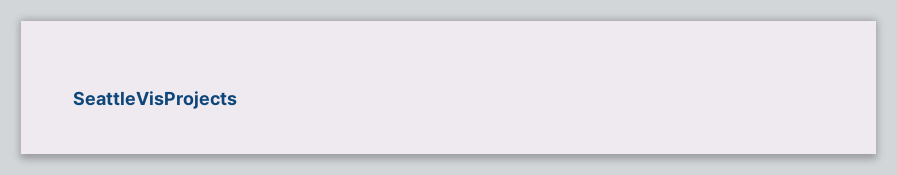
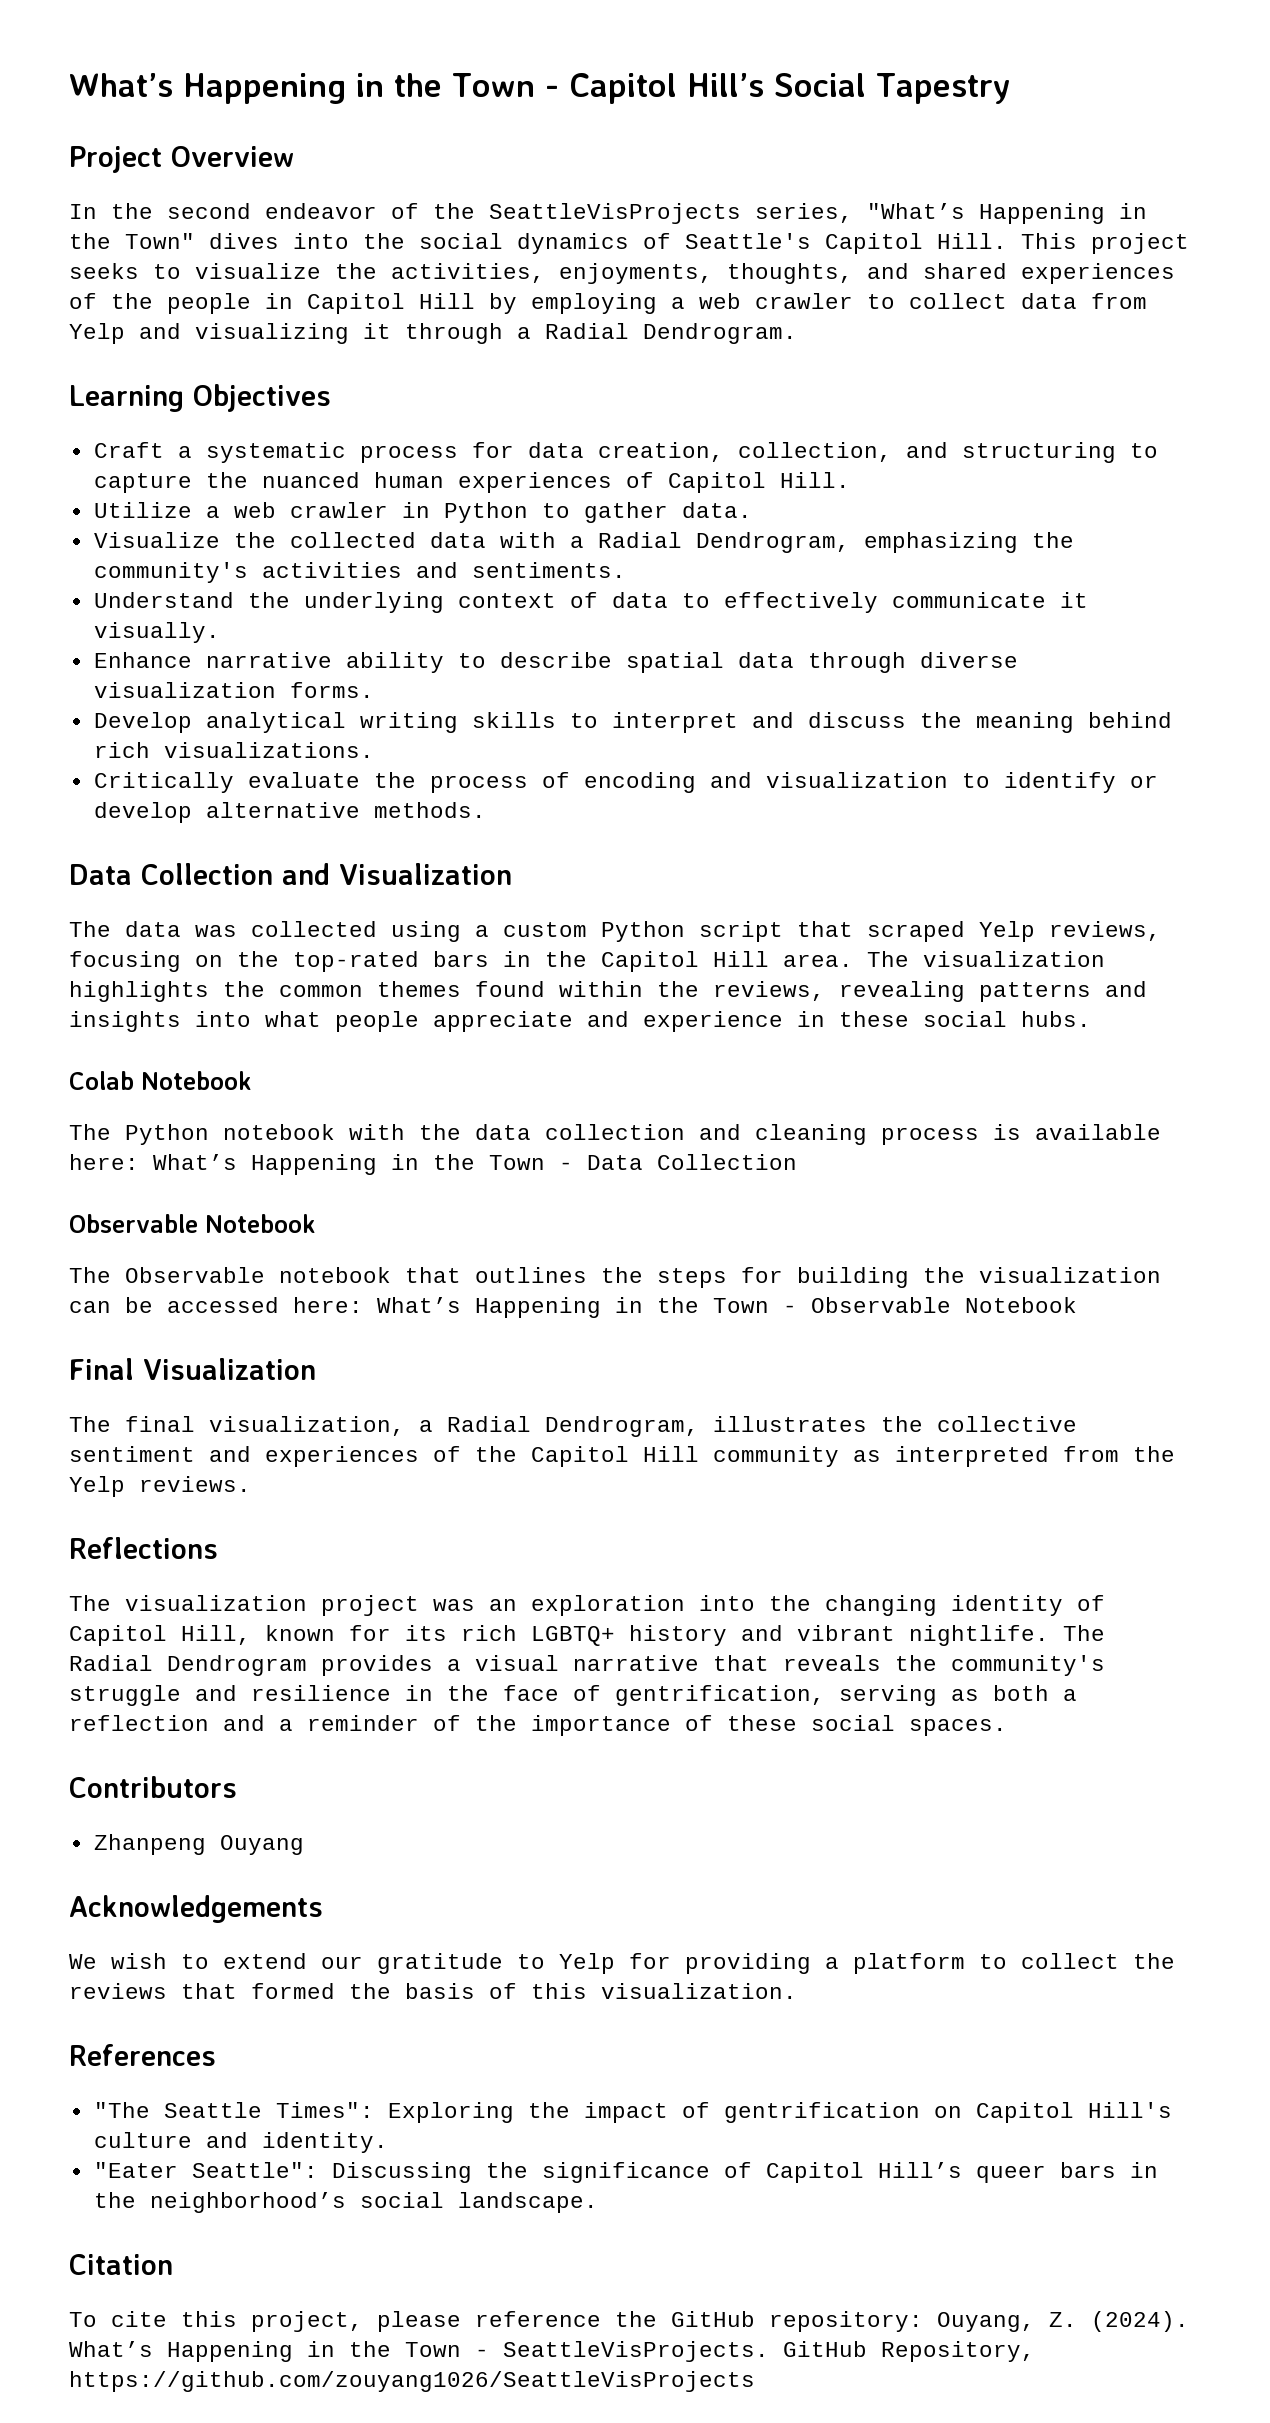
- SeattleVisProjects
+ What’s Happening in the Town - Capitol Hill’s Social Tapestry
+ Project Overview
+ In the second endeavor of the SeattleVisProjects series, "What’s Happening in the Town" dives into the social dynamics of Seattle's Capitol Hill. This project seeks to visualize the activities, enjoyments, thoughts, and shared experiences of the people in Capitol Hill by employing a web crawler to collect data from Yelp and visualizing it through a Radial Dendrogram.
+ Learning Objectives
+ Craft a systematic process for data creation, collection, and structuring to capture the nuanced human experiences of Capitol Hill.
+ Utilize a web crawler in Python to gather data.
+ Visualize the collected data with a Radial Dendrogram, emphasizing the community's activities and sentiments.
+ Understand the underlying context of data to effectively communicate it visually.
+ Enhance narrative ability to describe spatial data through diverse visualization forms.
+ Develop analytical writing skills to interpret and discuss the meaning behind rich visualizations.
+ Critically evaluate the process of encoding and visualization to identify or develop alternative methods.
+ Data Collection and Visualization
+ The data was collected using a custom Python script that scraped Yelp reviews, focusing on the top-rated bars in the Capitol Hill area. The visualization highlights the common themes found within the reviews, revealing patterns and insights into what people appreciate and experience in these social hubs.
+ Colab Notebook
+ The Python notebook with the data collection and cleaning process is available here: What’s Happening in the Town - Data Collection
+ Observable Notebook
+ The Observable notebook that outlines the steps for building the visualization can be accessed here: What’s Happening in the Town - Observable Notebook
+ Final Visualization
+ The final visualization, a Radial Dendrogram, illustrates the collective sentiment and experiences of the Capitol Hill community as interpreted from the Yelp reviews.
+ Reflections
+ The visualization project was an exploration into the changing identity of Capitol Hill, known for its rich LGBTQ+ history and vibrant nightlife. The Radial Dendrogram provides a visual narrative that reveals the community's struggle and resilience in the face of gentrification, serving as both a reflection and a reminder of the importance of these social spaces.
+ Contributors
+ Zhanpeng Ouyang
+ Acknowledgements
+ We wish to extend our gratitude to Yelp for providing a platform to collect the reviews that formed the basis of this visualization.
+ References
+ "The Seattle Times": Exploring the impact of gentrification on Capitol Hill's culture and identity.
+ "Eater Seattle": Discussing the significance of Capitol Hill’s queer bars in the neighborhood’s social landscape.
+ Citation
+ To cite this project, please reference the GitHub repository: Ouyang, Z. (2024). What’s Happening in the Town - SeattleVisProjects. GitHub Repository, https://github.com/zouyang1026/SeattleVisProjects

